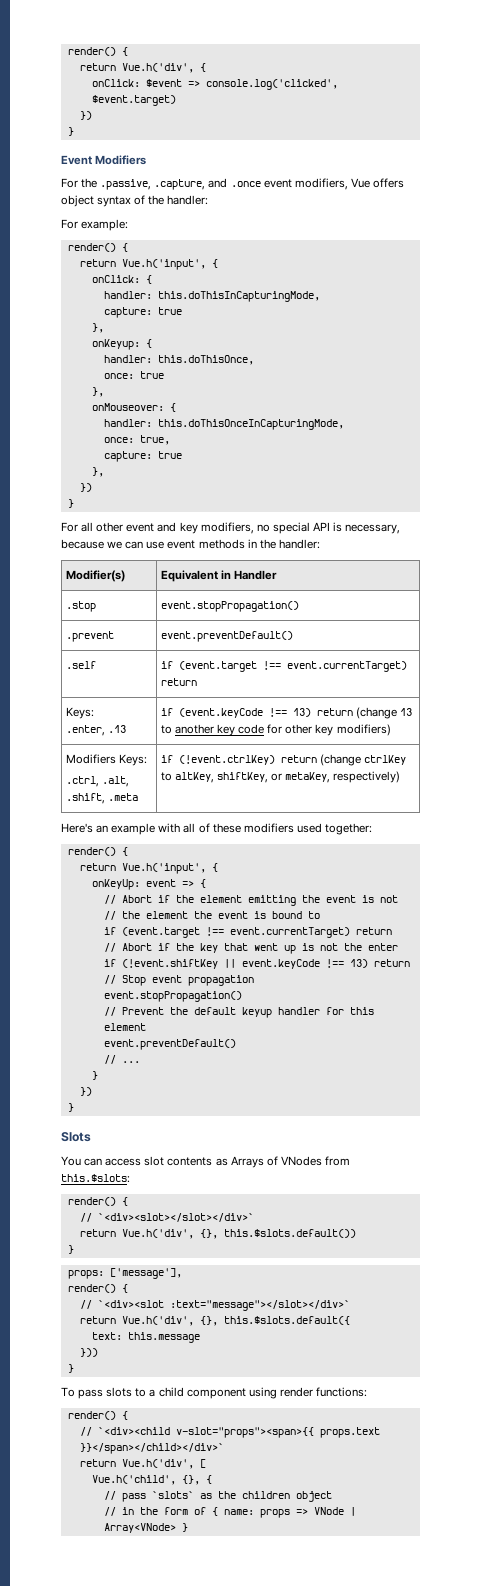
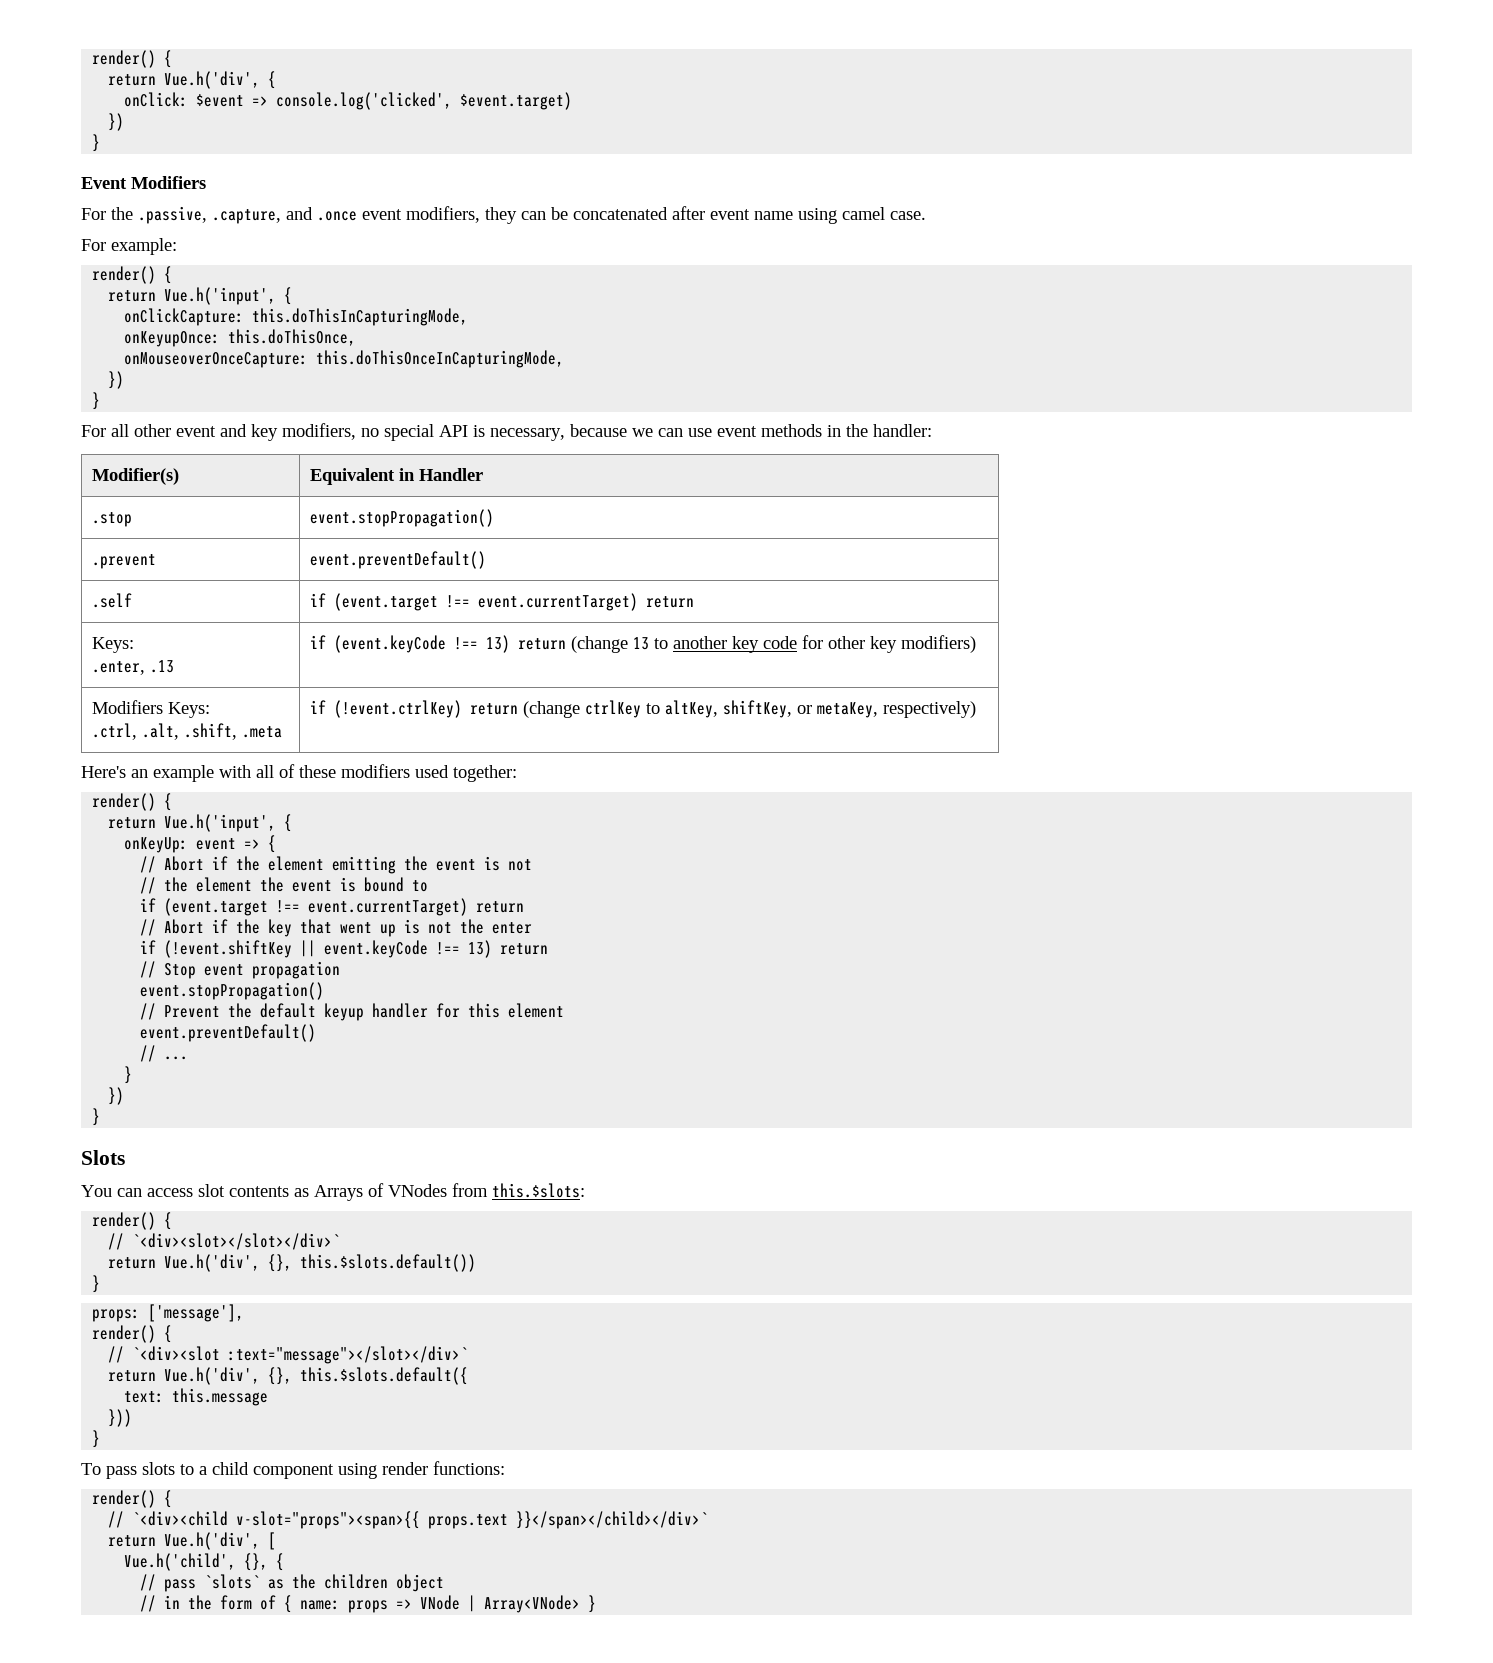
- For the .passive, .capture, and .once event modifiers, Vue offers object syntax of the handler:
+ For the .passive, .capture, and .once event modifiers, they can be concatenated after event name using camel case.
- onClick: {
- handler: this.doThisInCapturingMode,
- capture: true
- },
- onKeyup: {
- handler: this.doThisOnce,
- once: true
- },
- onMouseover: {
- handler: this.doThisOnceInCapturingMode,
- once: true,
- capture: true
- },
+ onClickCapture: this.doThisInCapturingMode,
+ onKeyupOnce: this.doThisOnce,
+ onMouseoverOnceCapture: this.doThisOnceInCapturingMode,

